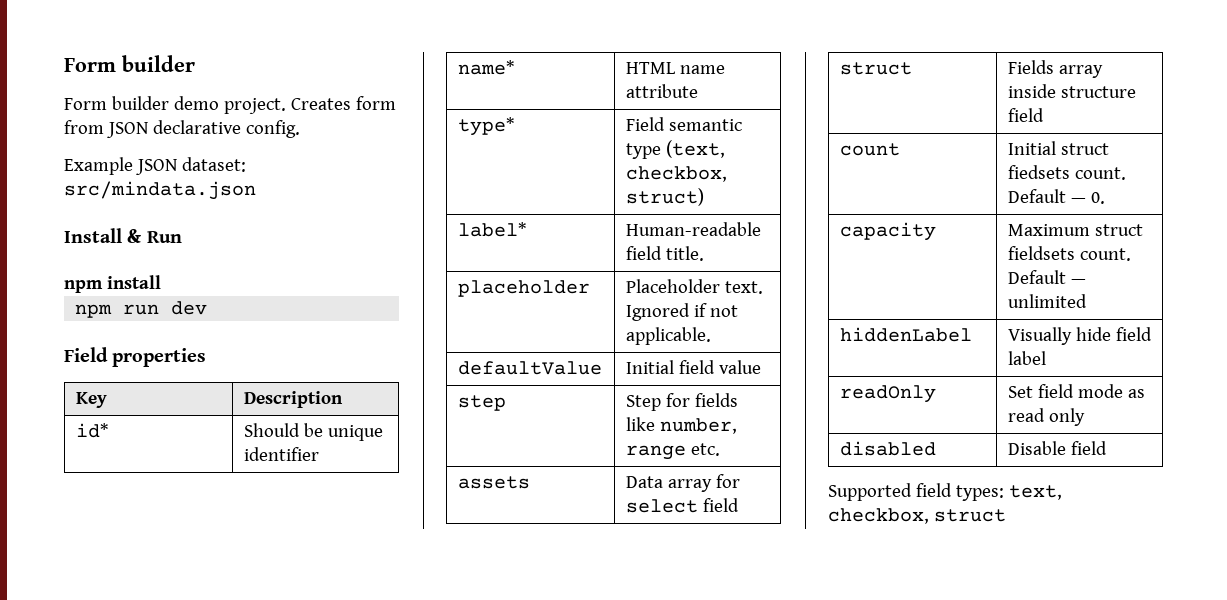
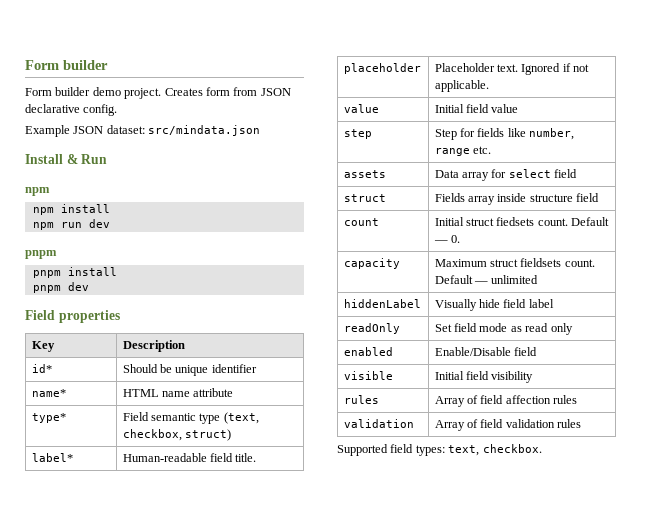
  Install & Run
+ npm
  npm run dev
+ pnpm
+ pnpm install
+ pnpm dev
- defaultValue | Initial field value
+ value | Initial field value
- disabled | Disable field
+ enabled | Enable/Disable field
+ visible | Initial field visibility
+ rules | Array of field affection rules
+ validation | Array of field validation rules
- Supported field types: text, checkbox, struct
+ Supported field types: text, checkbox.

